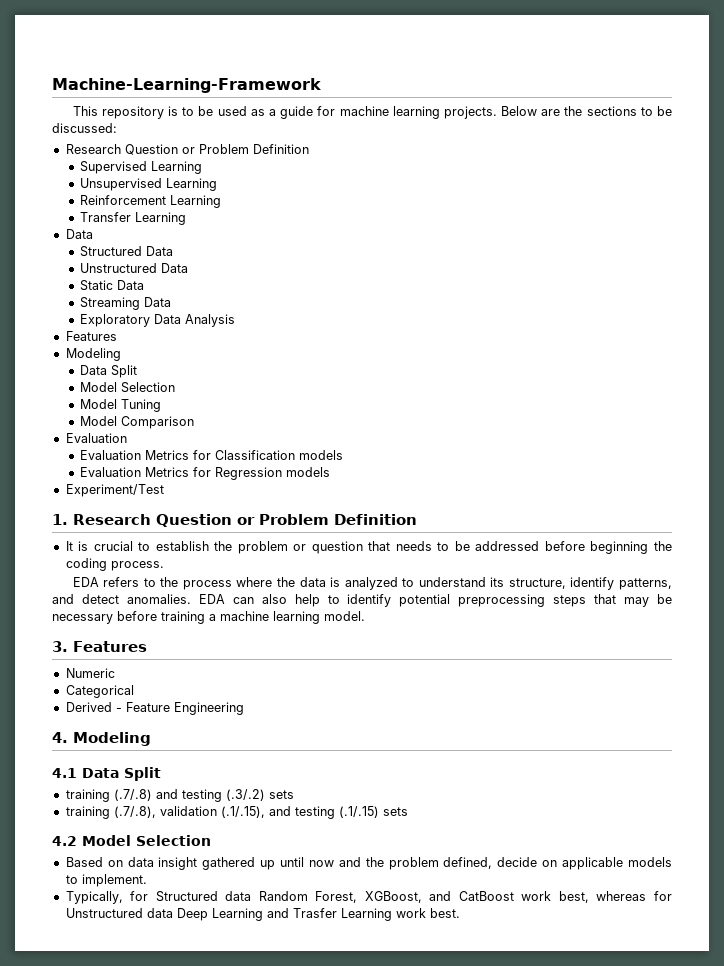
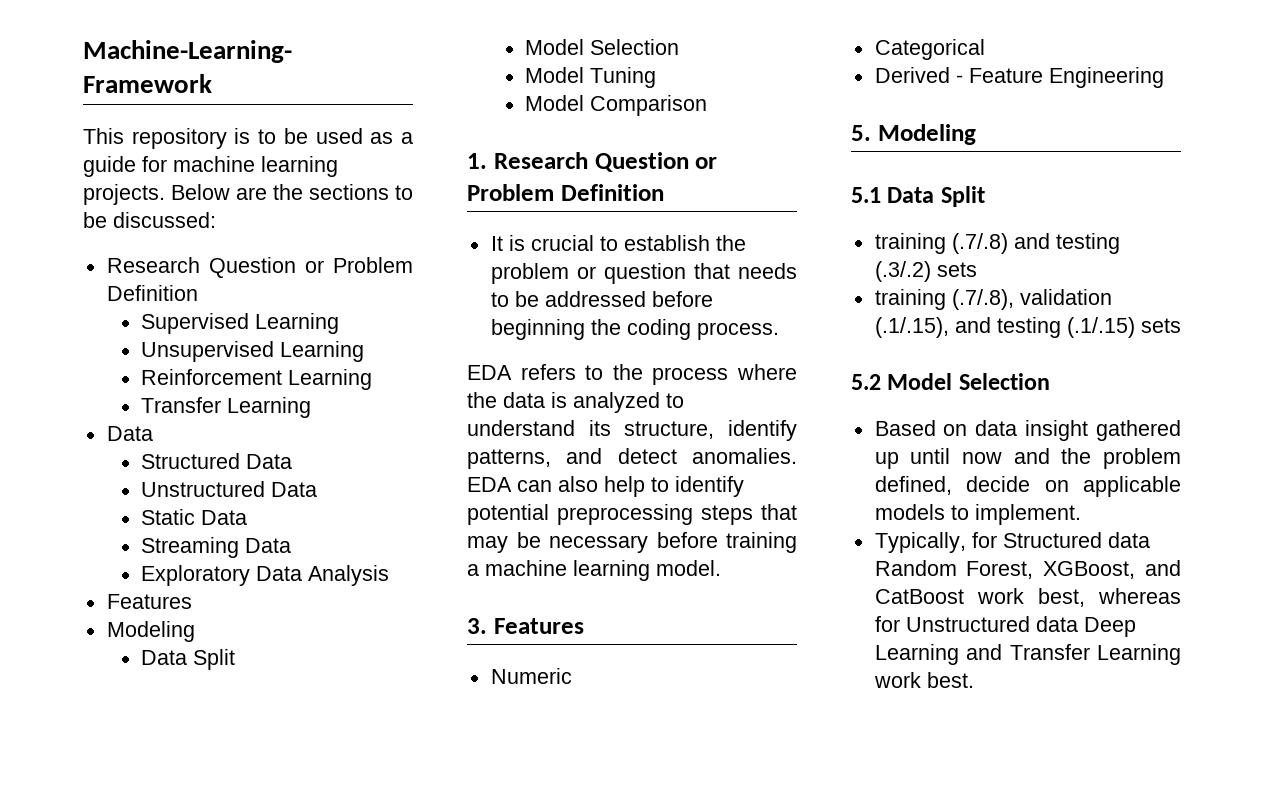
  Model Comparison
- Evaluation
- Evaluation Metrics for Classification models
- Evaluation Metrics for Regression models
- Experiment/Test
- 4. Modeling
- 4.1 Data Split
+ 5. Modeling
+ 5.1 Data Split
- 4.2 Model Selection
+ 5.2 Model Selection
- Typically, for Structured data Random Forest, XGBoost, and CatBoost work best, whereas for Unstructured data Deep Learning and Trasfer Learning work best.
+ Typically, for Structured data Random Forest, XGBoost, and CatBoost work best, whereas for Unstructured data Deep Learning and Transfer Learning work best.

